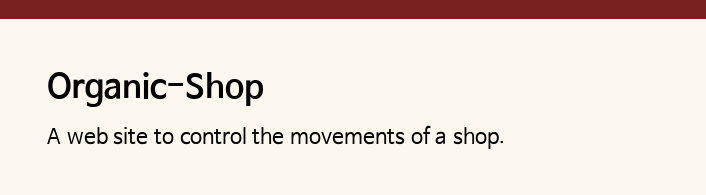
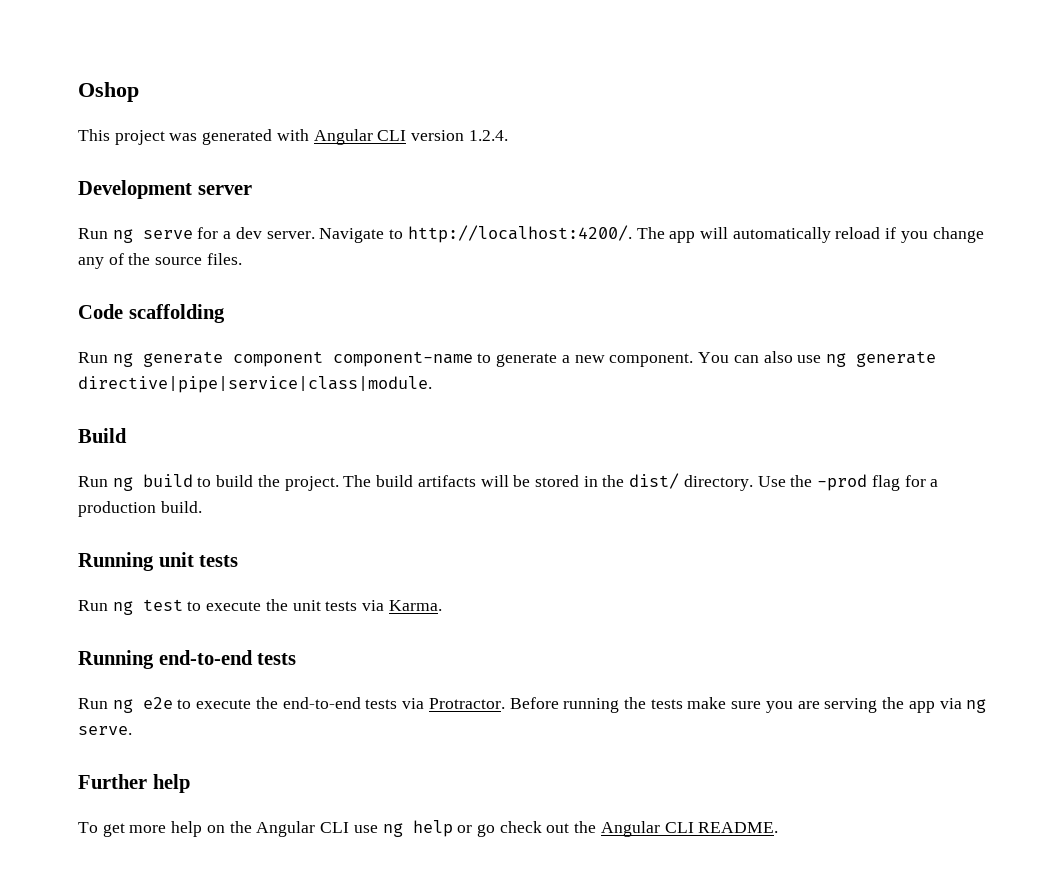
- Organic-Shop
- A web site to control the movements of a shop.
+ Oshop
+ This project was generated with Angular CLI version 1.2.4.
+ Development server
+ Run ng serve for a dev server. Navigate to http://localhost:4200/. The app will automatically reload if you change any of the source files.
+ Code scaffolding
+ Run ng generate component component-name to generate a new component. You can also use ng generate directive|pipe|service|class|module.
+ Build
+ Run ng build to build the project. The build artifacts will be stored in the dist/ directory. Use the -prod flag for a production build.
+ Running unit tests
+ Run ng test to execute the unit tests via Karma.
+ Running end-to-end tests
+ Run ng e2e to execute the end-to-end tests via Protractor. Before running the tests make sure you are serving the app via ng serve.
+ Further help
+ To get more help on the Angular CLI use ng help or go check out the Angular CLI README.

